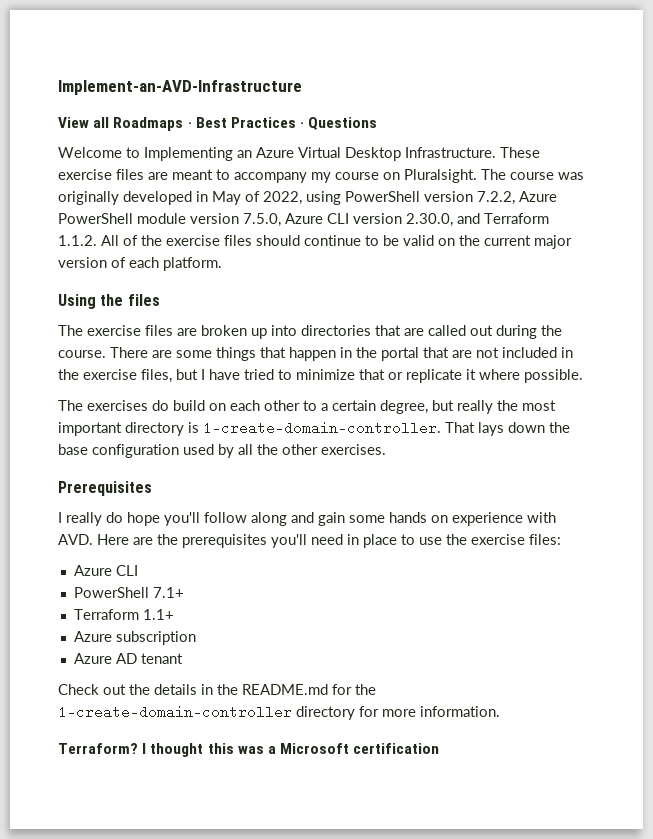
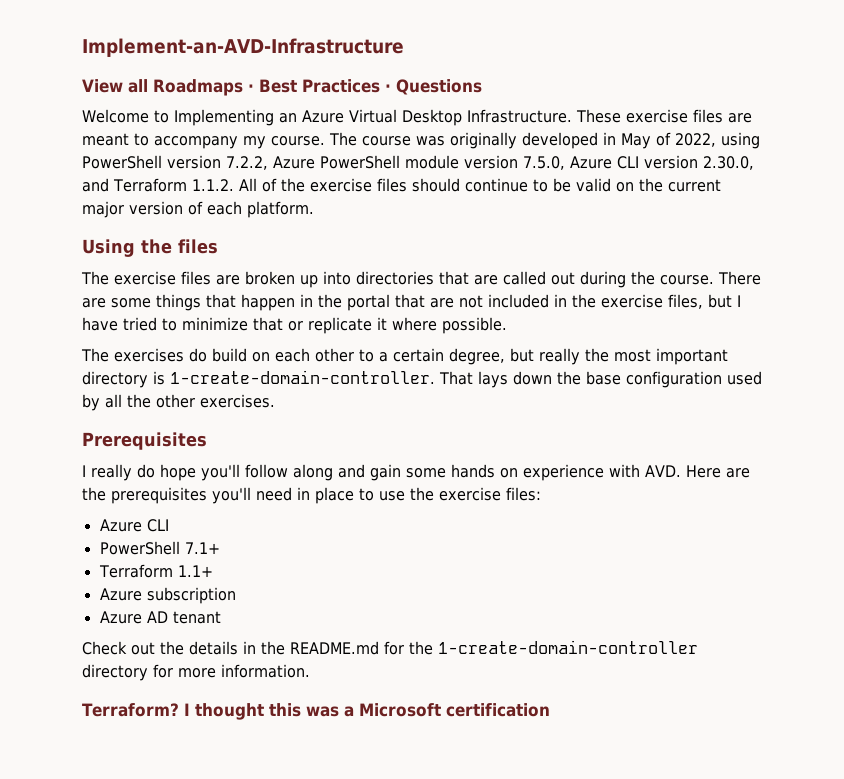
- These exercise files are meant to accompany my course on Pluralsight.
+ These exercise files are meant to accompany my course.

